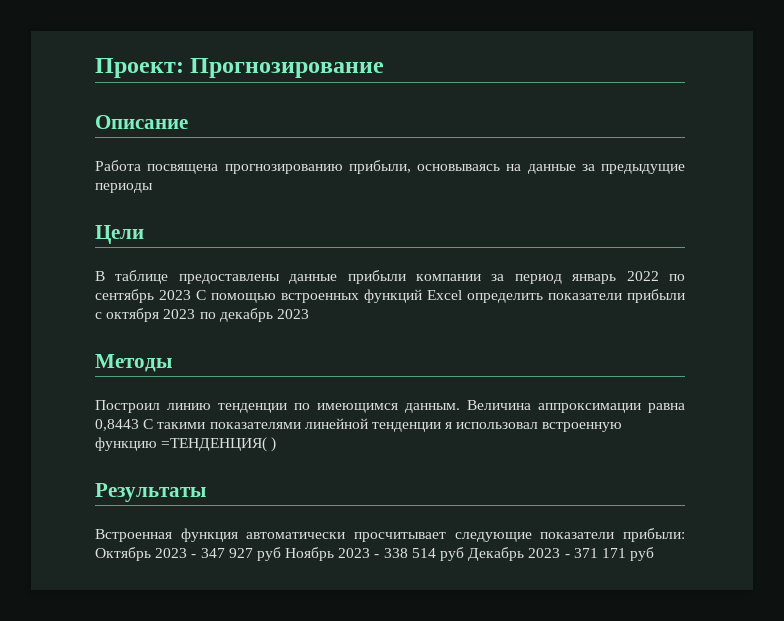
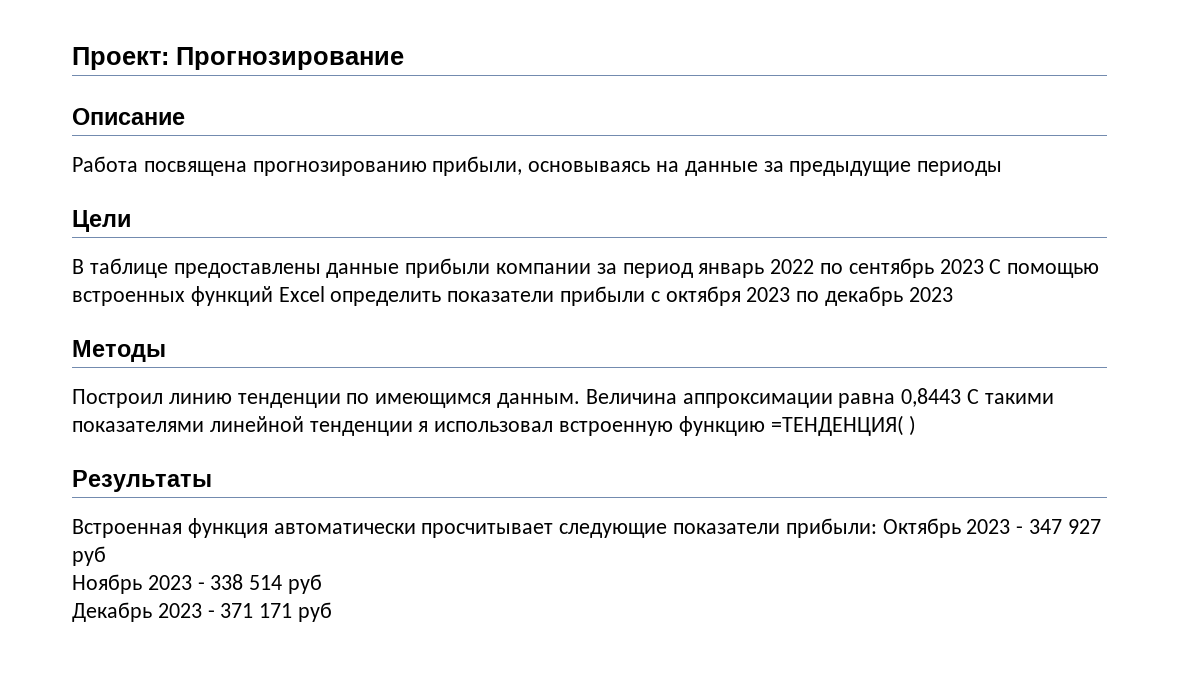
- Встроенная функция автоматически просчитывает следующие показатели прибыли: Октябрь 2023 - 347 927 руб Ноябрь 2023 - 338 514 руб Декабрь 2023 - 371 171 руб
+ Встроенная функция автоматически просчитывает следующие показатели прибыли: Октябрь 2023 - 347 927 руб
+ Ноябрь 2023 - 338 514 руб
+ Декабрь 2023 - 371 171 руб

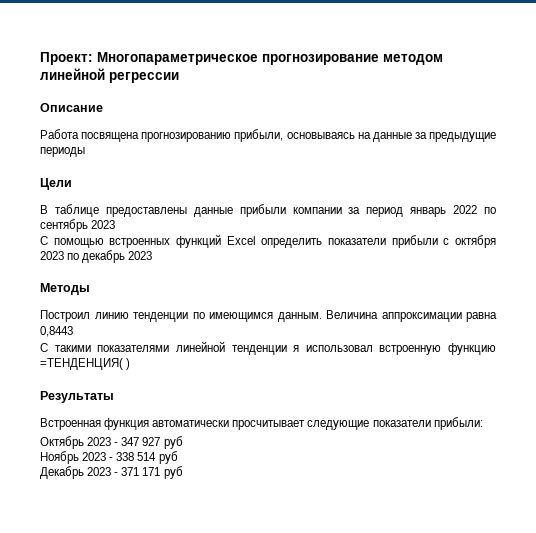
- Проект: Прогнозирование
+ Проект: Многопараметрическое прогнозирование методом линейной регрессии
- В таблице предоставлены данные прибыли компании за период январь 2022 по сентябрь 2023 С помощью встроенных функций Excel определить показатели прибыли с октября 2023 по декабрь 2023
+ В таблице предоставлены данные прибыли компании за период январь 2022 по сентябрь 2023
+ С помощью встроенных функций Excel определить показатели прибыли с октября 2023 по декабрь 2023
- Величина аппроксимации равна 0,8443 С такими показателями линейной тенденции я использовал встроенную функцию =ТЕНДЕНЦИЯ( )
+ Величина аппроксимации равна 0,8443
+ С такими показателями линейной тенденции я использовал встроенную функцию =ТЕНДЕНЦИЯ( )
- Встроенная функция автоматически просчитывает следующие показатели прибыли: Октябрь 2023 - 347 927 руб
+ Встроенная функция автоматически просчитывает следующие показатели прибыли:
+ Октябрь 2023 - 347 927 руб

